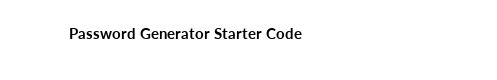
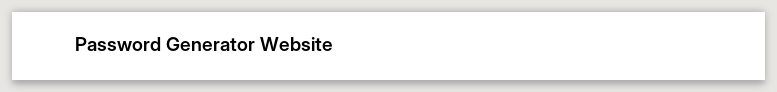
- Password Generator Starter Code
+ Password Generator Website

